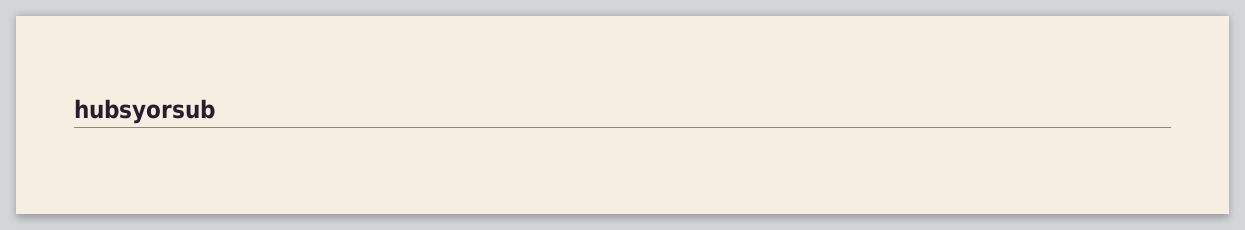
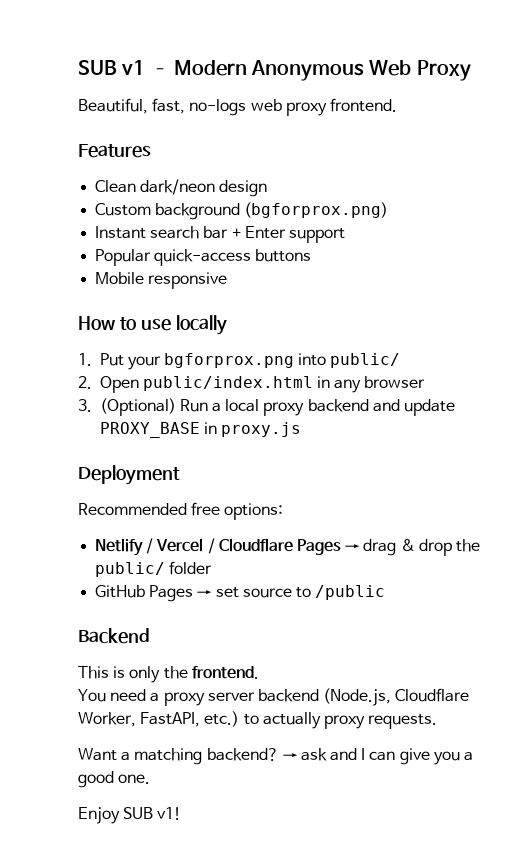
- hubsyorsub
+ SUB v1 – Modern Anonymous Web Proxy
+ Beautiful, fast, no-logs web proxy frontend.
+ Features
+ Clean dark/neon design
+ Custom background (bgforprox.png)
+ Instant search bar + Enter support
+ Popular quick-access buttons
+ Mobile responsive
+ How to use locally
+ 1. Put your bgforprox.png into public/
+ 2. Open public/index.html in any browser
+ 3. (Optional) Run a local proxy backend and update PROXY_BASE in proxy.js
+ Deployment
+ Recommended free options:
+ Netlify / Vercel / Cloudflare Pages → drag & drop the public/ folder
+ GitHub Pages → set source to /public
+ Backend
+ This is only the frontend.
+ You need a proxy server backend (Node.js, Cloudflare Worker, FastAPI, etc.) to actually proxy requests.
+ Want a matching backend? → ask and I can give you a good one.
+ Enjoy SUB v1!

